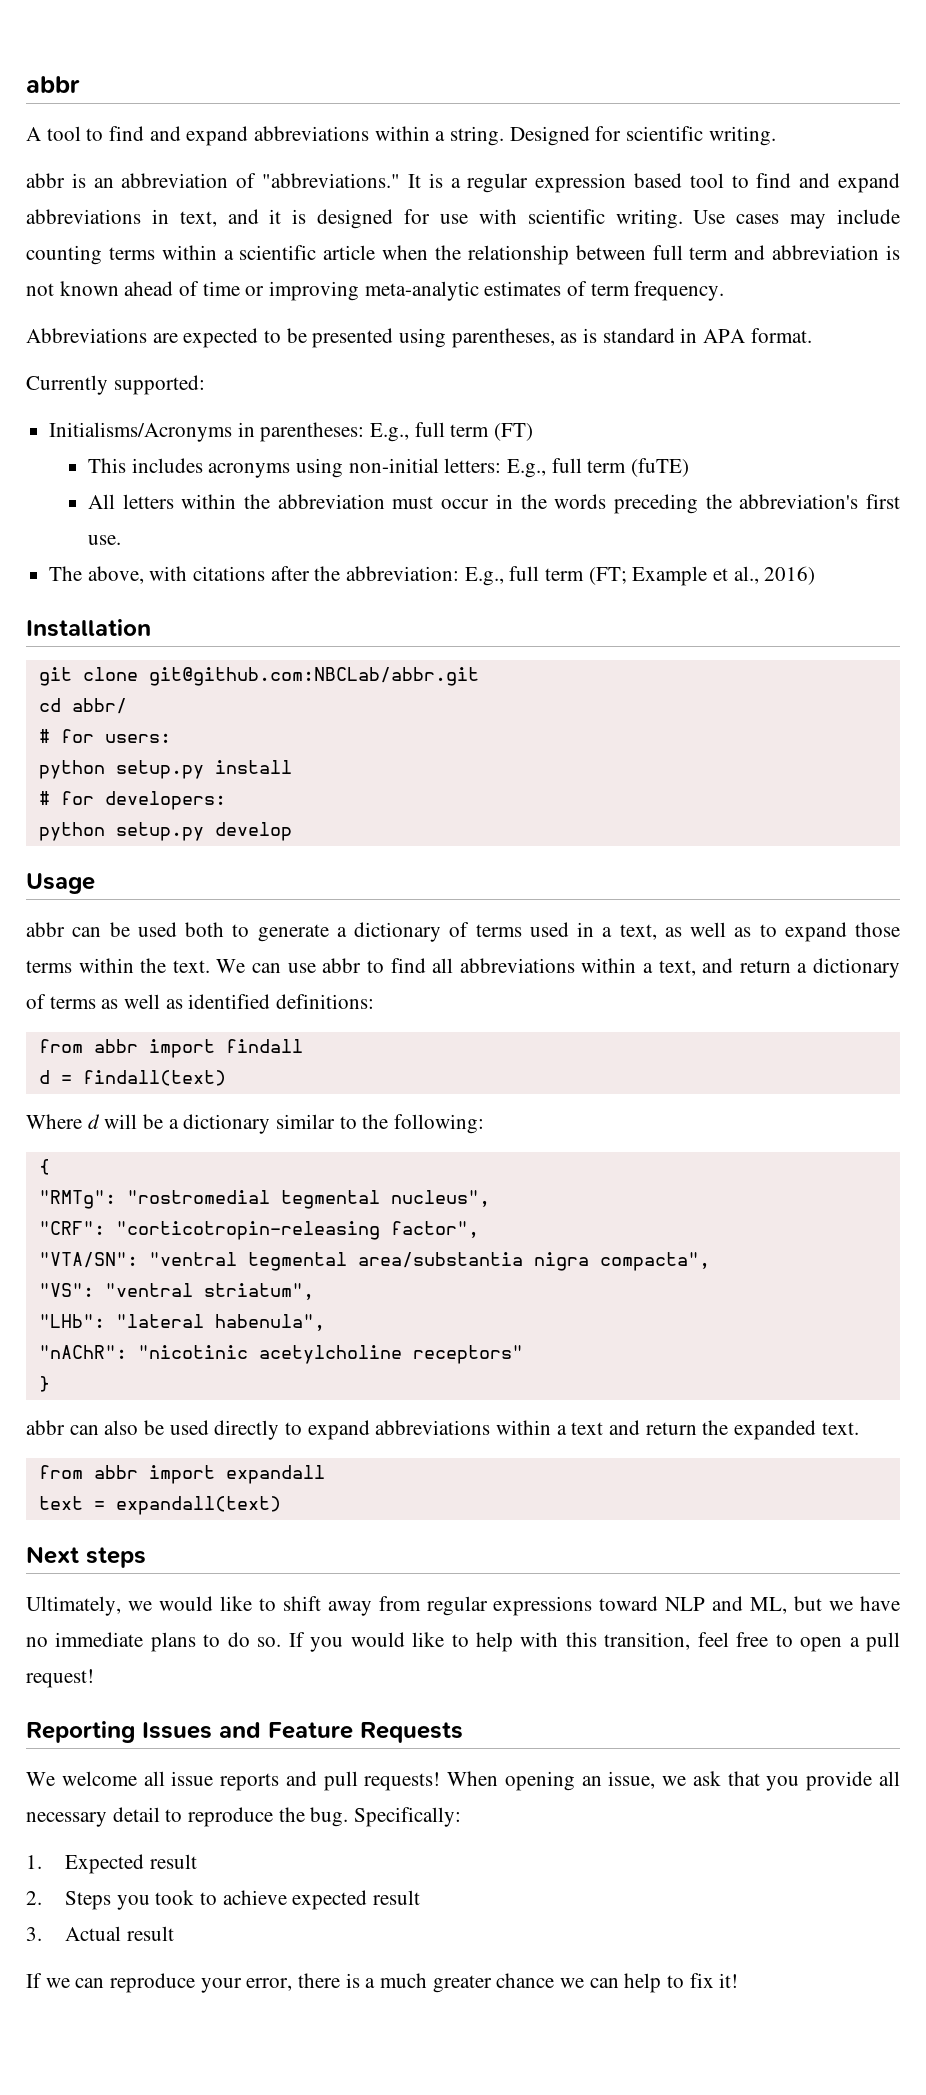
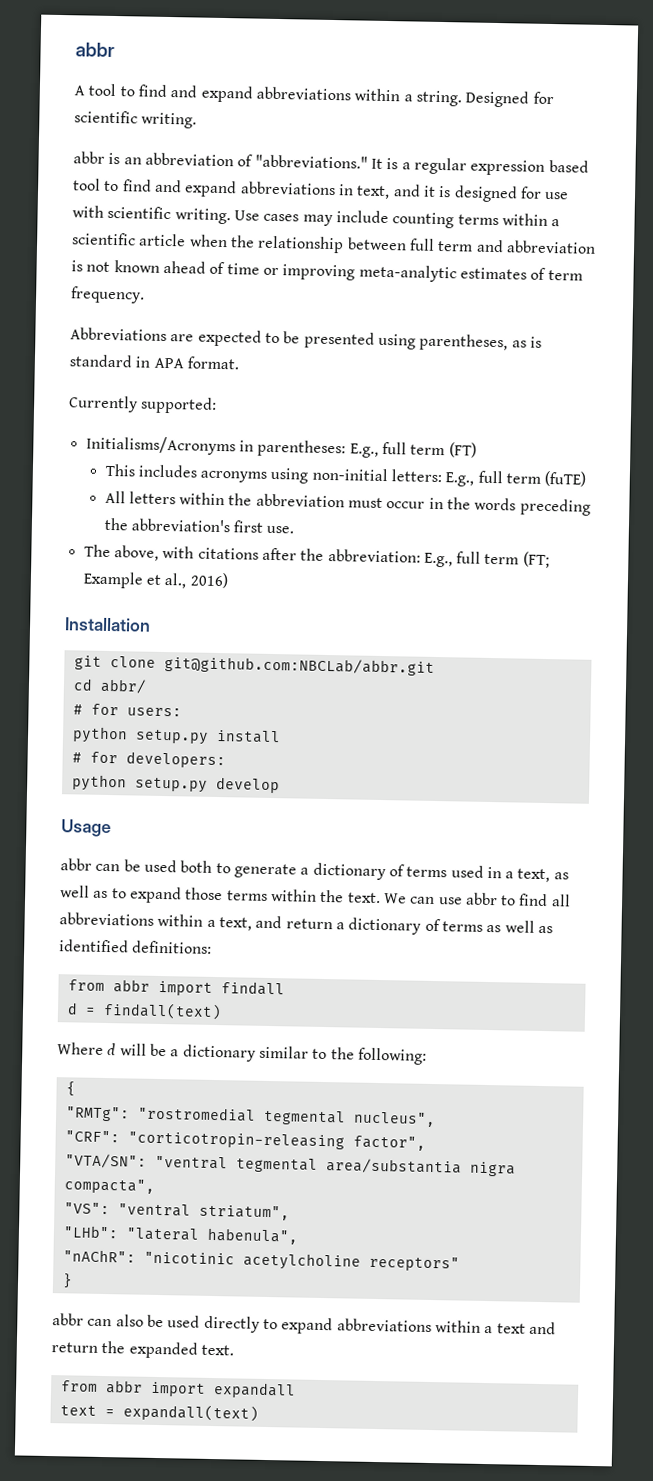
- Next steps
- Ultimately, we would like to shift away from regular expressions toward NLP and ML, but we have no immediate plans to do so. If you would like to help with this transition, feel free to open a pull request!
- Reporting Issues and Feature Requests
- We welcome all issue reports and pull requests! When opening an issue, we ask that you provide all necessary detail to reproduce the bug. Specifically:
- 1. Expected result
- 2. Steps you took to achieve expected result
- 3. Actual result
- If we can reproduce your error, there is a much greater chance we can help to fix it!

